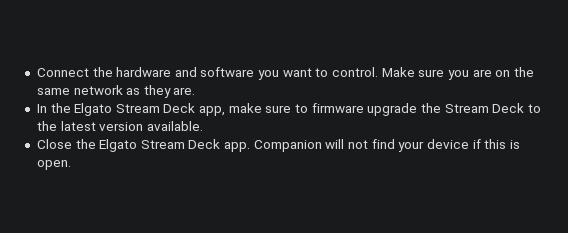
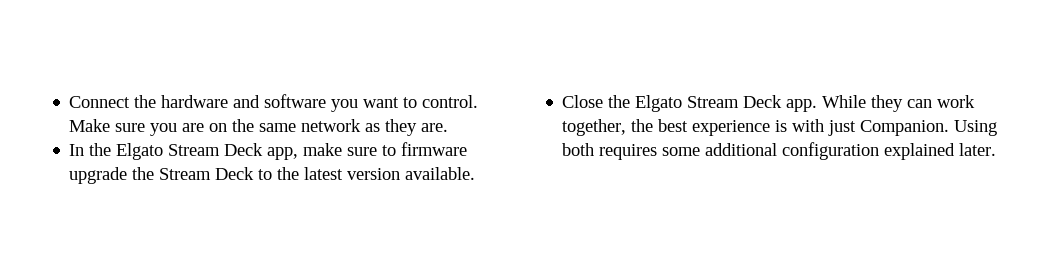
- Companion will not find your device if this is open.
+ While they can work together, the best experience is with just Companion. Using both requires some additional configuration explained later.

